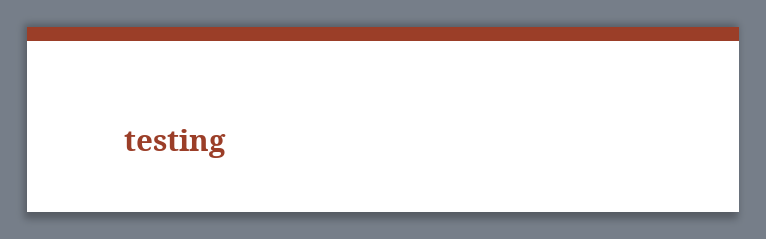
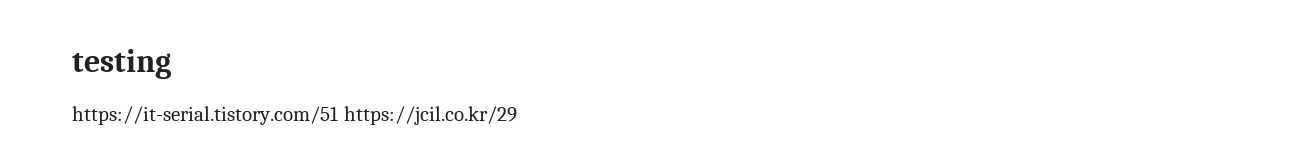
+ https://it-serial.tistory.com/51 https://jcil.co.kr/29

